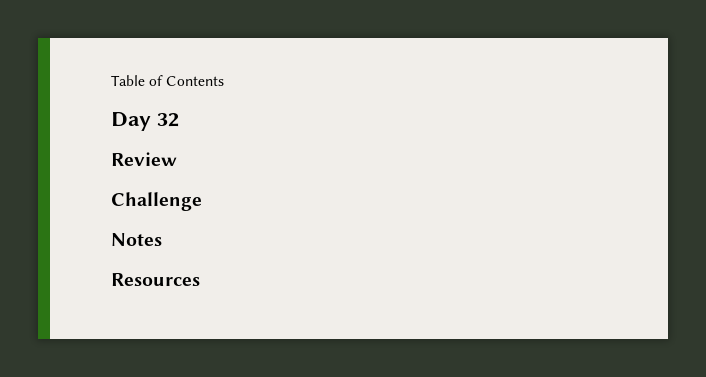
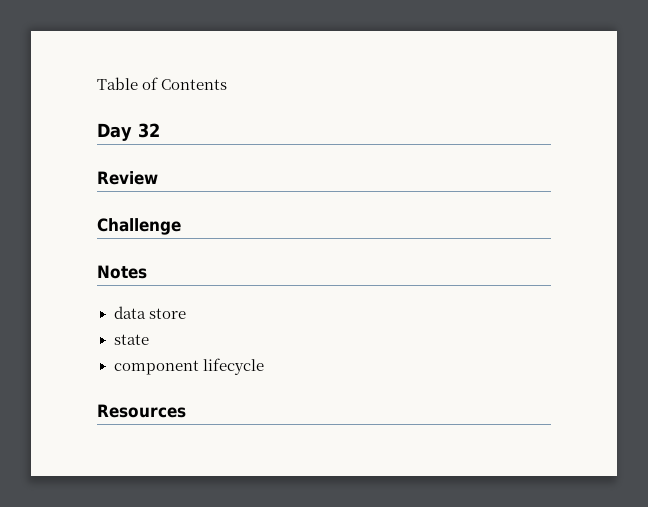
+ data store
+ state
+ component lifecycle

